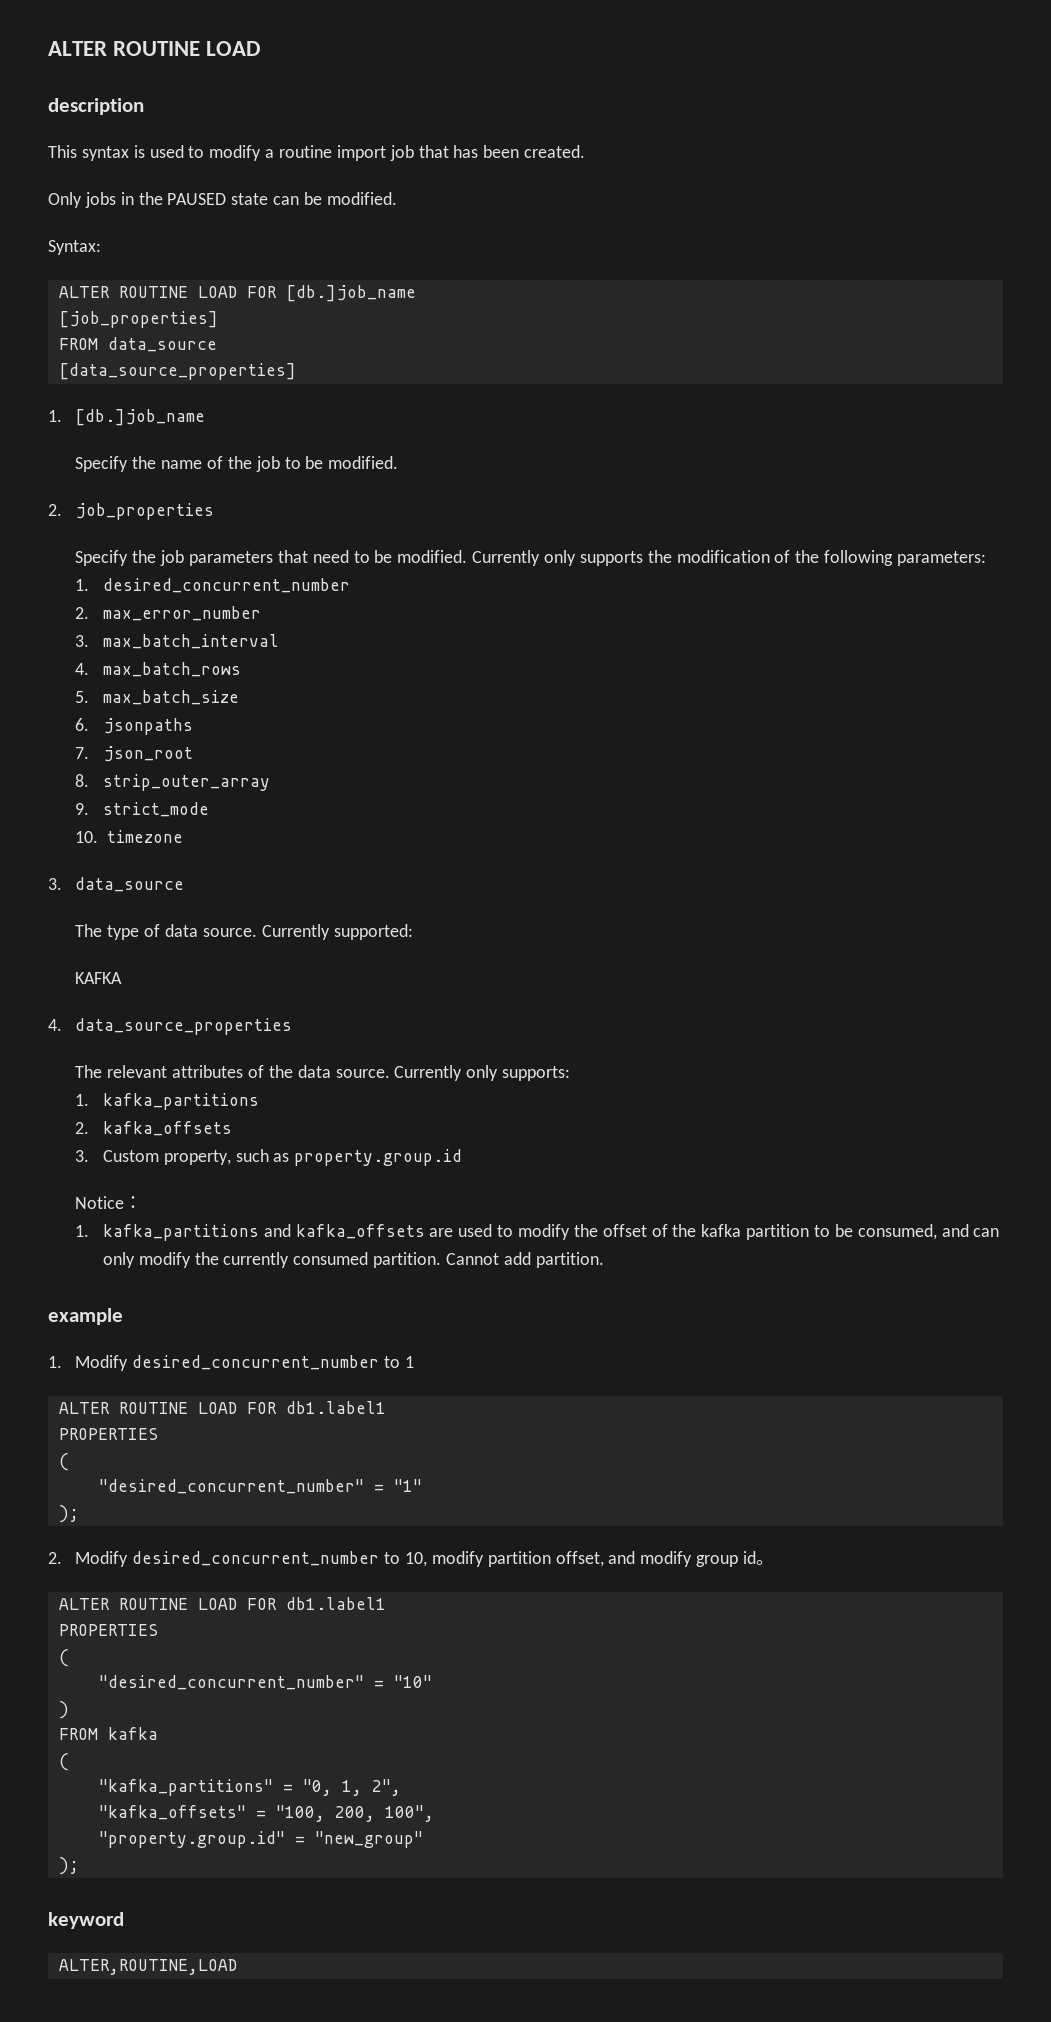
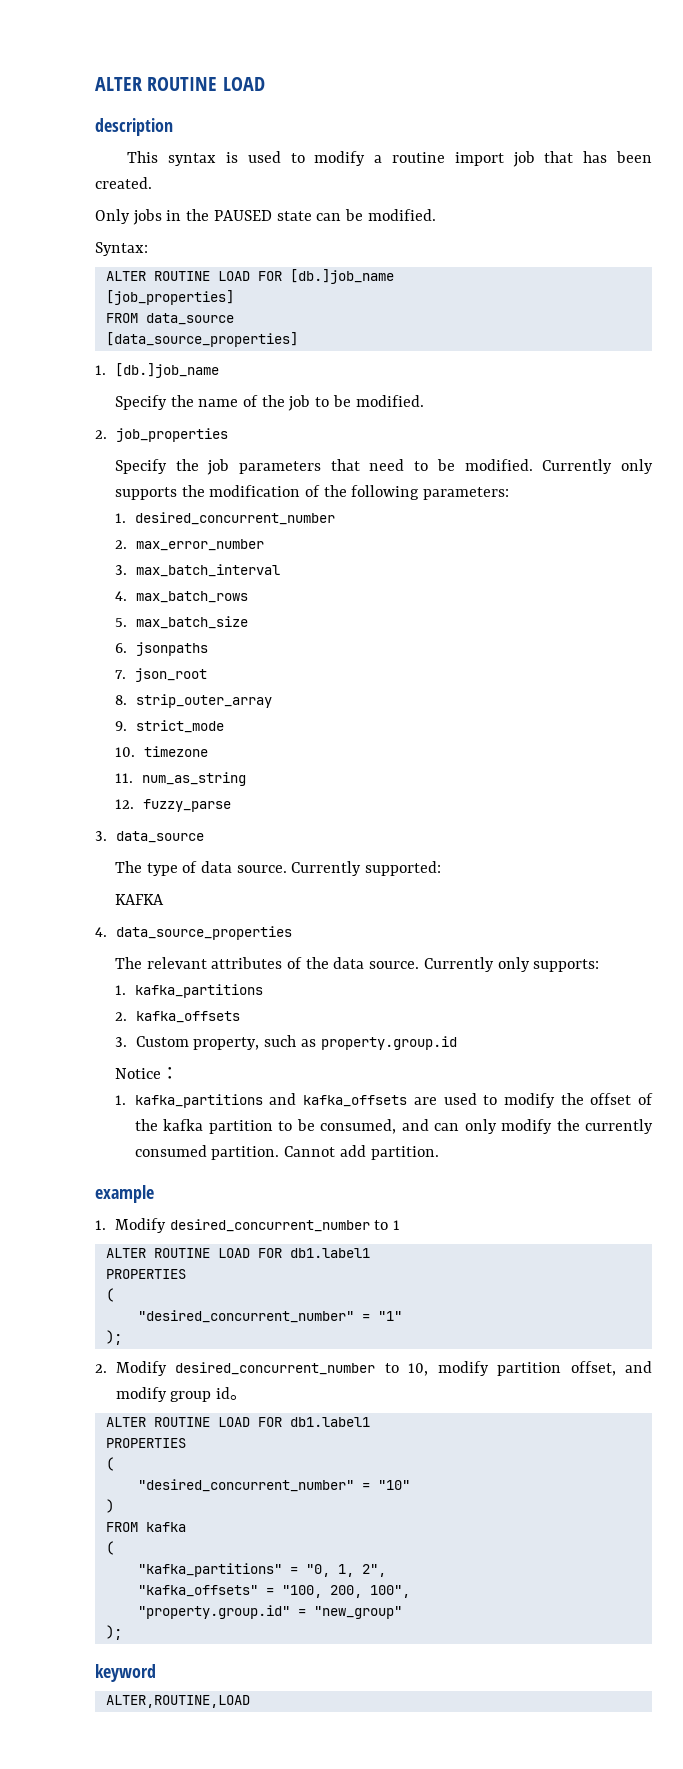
+ 11. num_as_string
+ 12. fuzzy_parse

